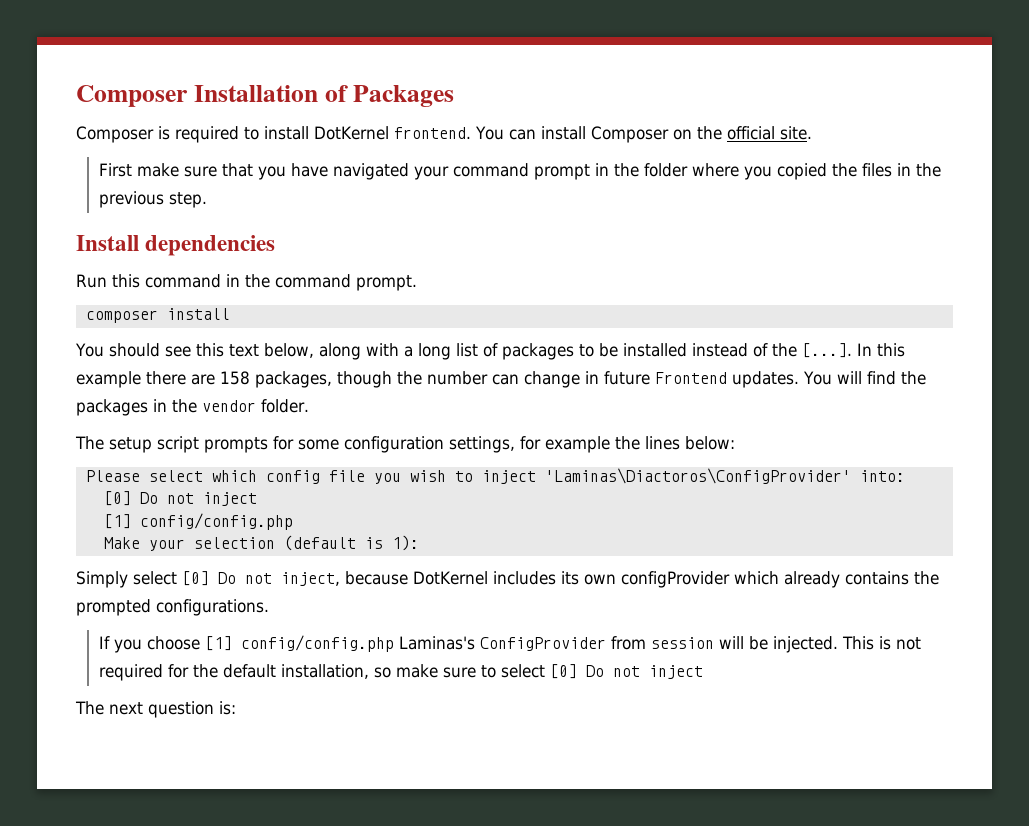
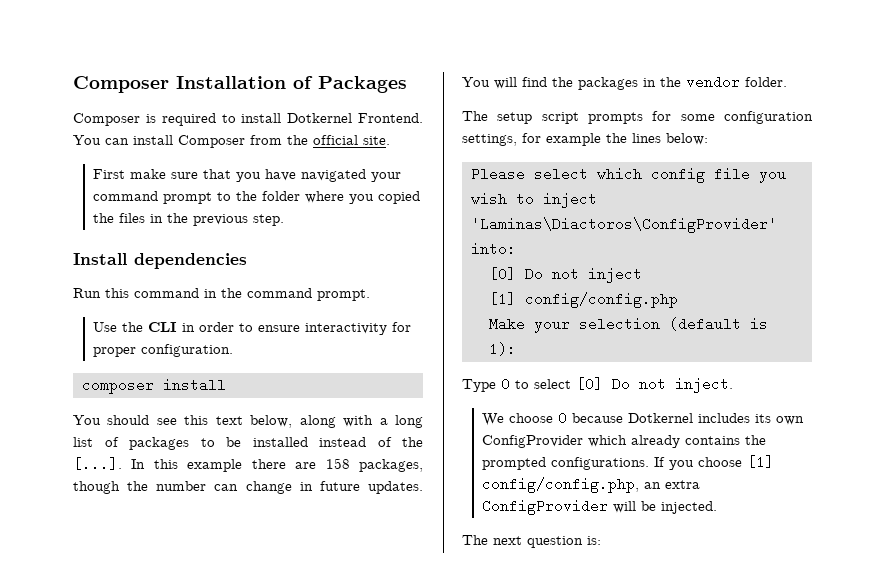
- Composer is required to install DotKernel frontend.
+ Composer is required to install Dotkernel Frontend.
- You can install Composer on the official site.
+ You can install Composer from the official site.
- First make sure that you have navigated your command prompt in the folder where you copied the files in the previous step.
+ First make sure that you have navigated your command prompt to the folder where you copied the files in the previous step.
+ Use the CLI in order to ensure interactivity for proper configuration.
- You should see this text below, along with a long list of packages to be installed instead of the [...]. In this example there are 158 packages, though the number can change in future Frontend updates.
+ You should see this text below, along with a long list of packages to be installed instead of the [...]. In this example there are 158 packages, though the number can change in future updates.
- Simply select [0] Do not inject, because DotKernel includes its own configProvider which already contains the prompted configurations.
- If you choose [1] config/config.php Laminas's ConfigProvider from session will be injected. This is not required for the default installation, so make sure to select [0] Do not inject
+ Type 0 to select [0] Do not inject.
+ We choose 0 because Dotkernel includes its own ConfigProvider which already contains the prompted configurations. If you choose [1] config/config.php, an extra ConfigProvider will be injected.

